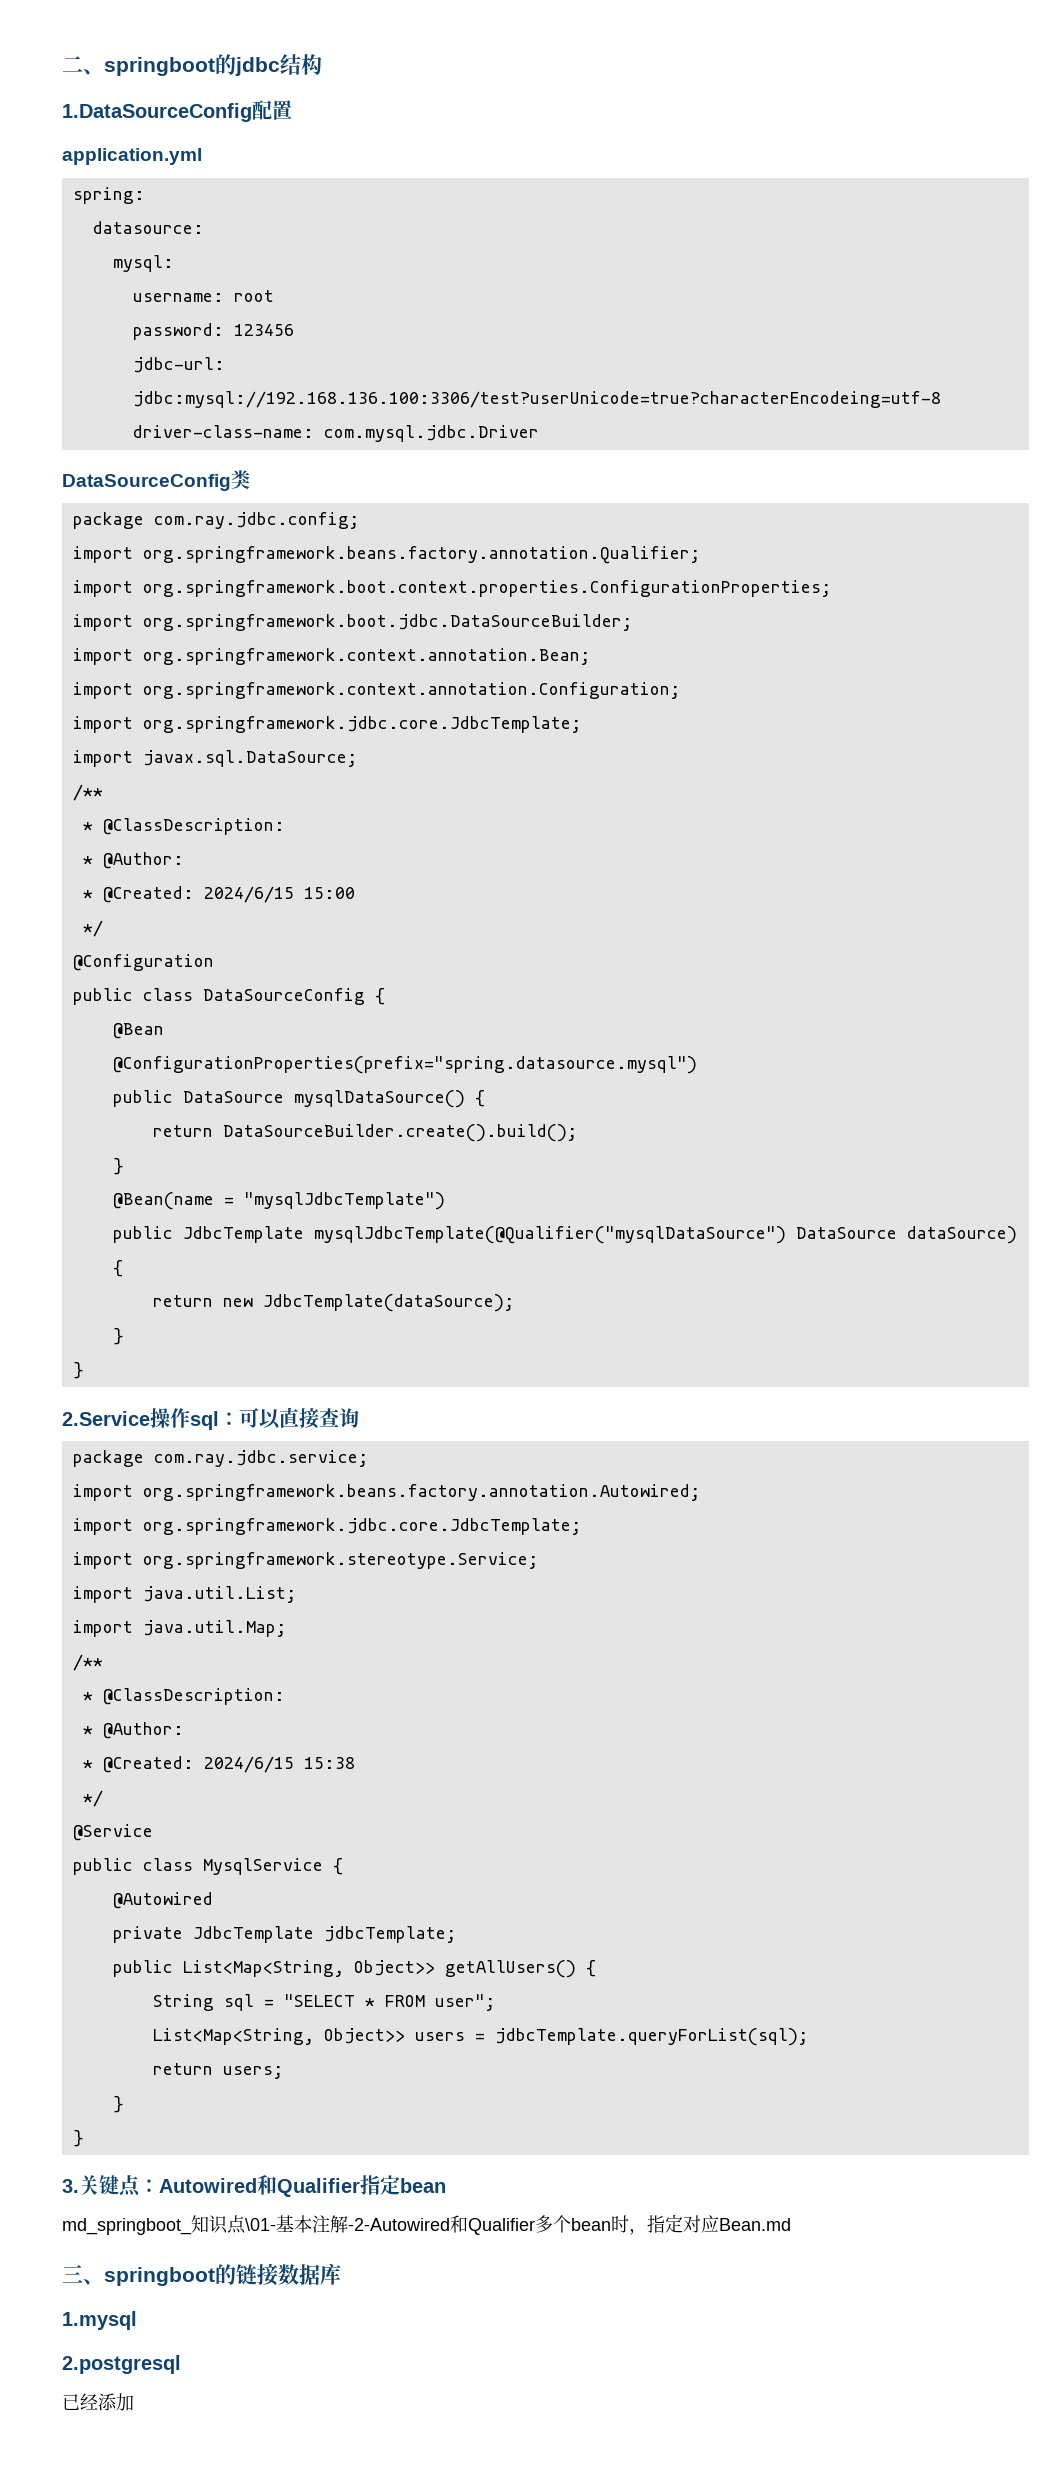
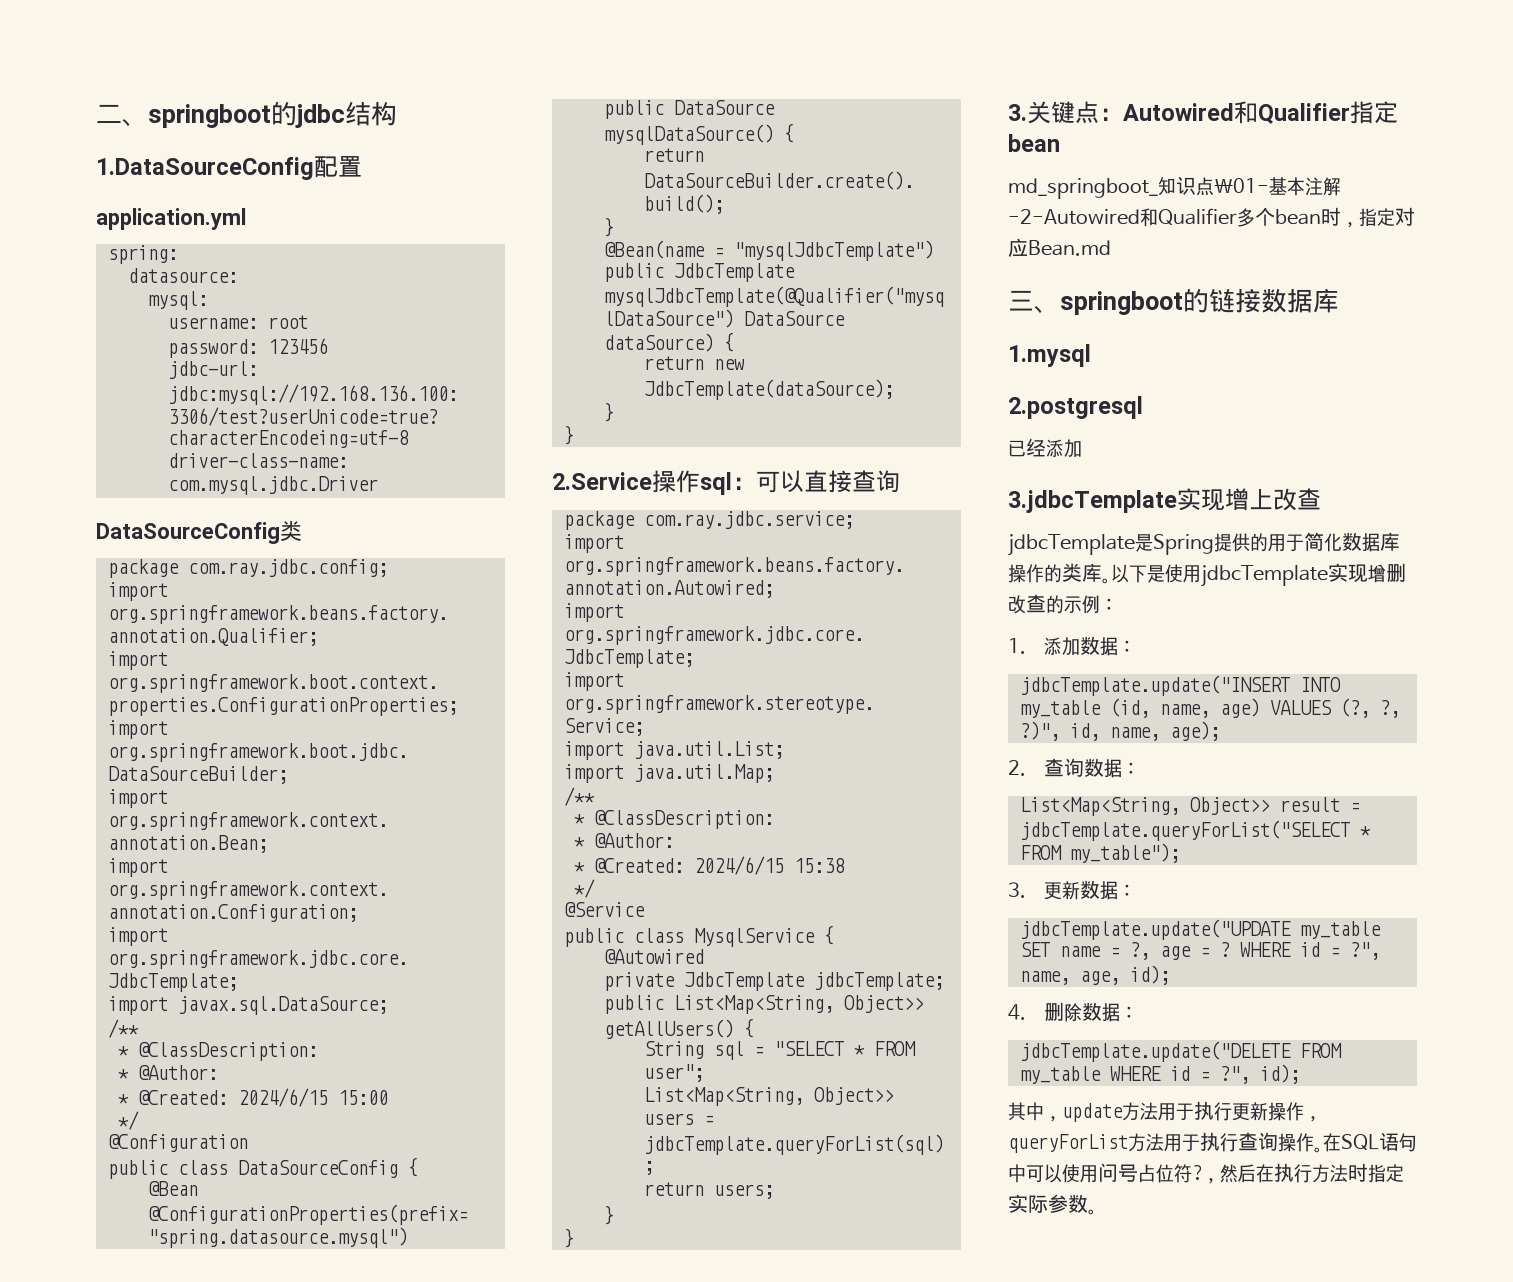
+ 3.jdbcTemplate实现增上改查
+ jdbcTemplate是Spring提供的用于简化数据库操作的类库。以下是使用jdbcTemplate实现增删改查的示例：
+ 1.添加数据：
+ jdbcTemplate.update("INSERT INTO my_table (id, name, age) VALUES (?, ?, ?)", id, name, age);
+ 2.查询数据：
+ List<Map<String, Object>> result = jdbcTemplate.queryForList("SELECT * FROM my_table");
+ 3.更新数据：
+ jdbcTemplate.update("UPDATE my_table SET name = ?, age = ? WHERE id = ?", name, age, id);
+ 4.删除数据：
+ jdbcTemplate.update("DELETE FROM my_table WHERE id = ?", id);
+ 其中，update方法用于执行更新操作，queryForList方法用于执行查询操作。在SQL语句中可以使用问号占位符?，然后在执行方法时指定实际参数。

